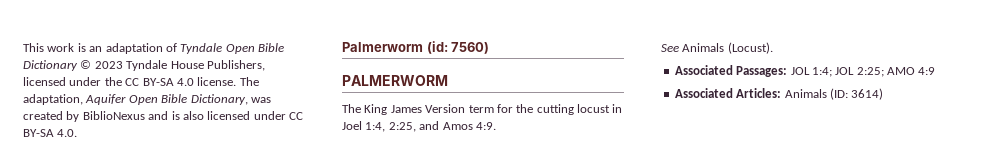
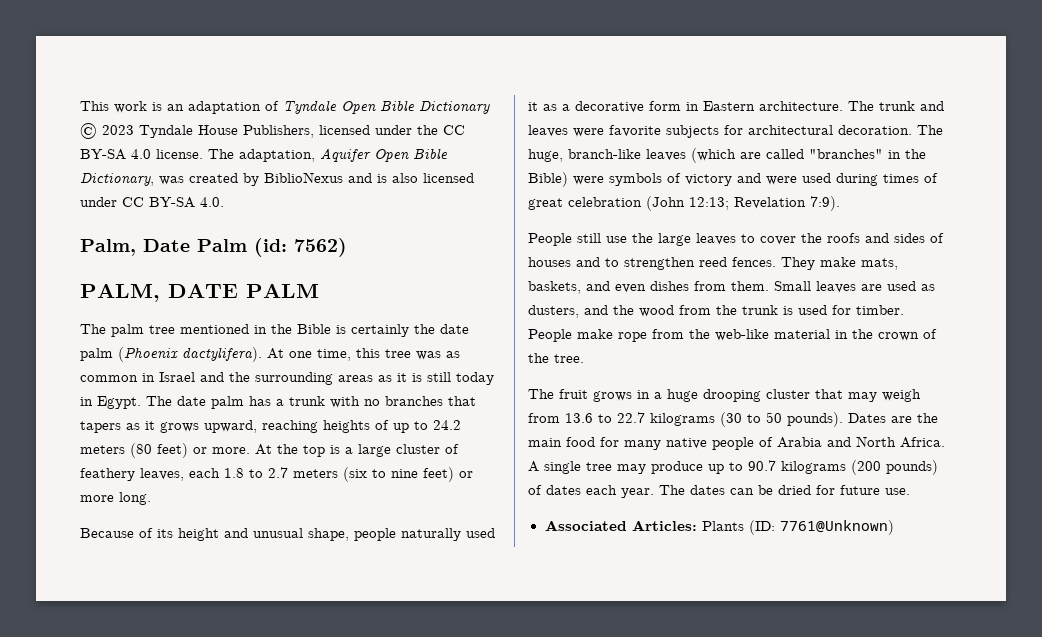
- Palmerworm (id: 7560)
- PALMERWORM
- The King James Version term for the cutting locust in Joel 1:4, 2:25, and Amos 4:9.
- See Animals (Locust).
- Associated Passages: JOL 1:4; JOL 2:25; AMO 4:9
+ Palm, Date Palm (id: 7562)
+ PALM, DATE PALM
+ The palm tree mentioned in the Bible is certainly the date palm (Phoenix dactylifera). At one time, this tree was as common in Israel and the surrounding areas as it is still today in Egypt. The date palm has a trunk with no branches that tapers as it grows upward, reaching heights of up to 24.2 meters (80 feet) or more. At the top is a large cluster of feathery leaves, each 1.8 to 2.7 meters (six to nine feet) or more long.
+ Because of its height and unusual shape, people naturally used it as a decorative form in Eastern architecture. The trunk and leaves were favorite subjects for architectural decoration. The huge, branch-like leaves (which are called "branches" in the Bible) were symbols of victory and were used during times of great celebration (John 12:13; Revelation 7:9).
+ People still use the large leaves to cover the roofs and sides of houses and to strengthen reed fences. They make mats, baskets, and even dishes from them. Small leaves are used as dusters, and the wood from the trunk is used for timber. People make rope from the web-like material in the crown of the tree.
+ The fruit grows in a huge drooping cluster that may weigh from 13.6 to 22.7 kilograms (30 to 50 pounds). Dates are the main food for many native people of Arabia and North Africa. A single tree may produce up to 90.7 kilograms (200 pounds) of dates each year. The dates can be dried for future use.
- Associated Articles: Animals (ID: 3614)
+ Associated Articles: Plants (ID: 7761@Unknown)

